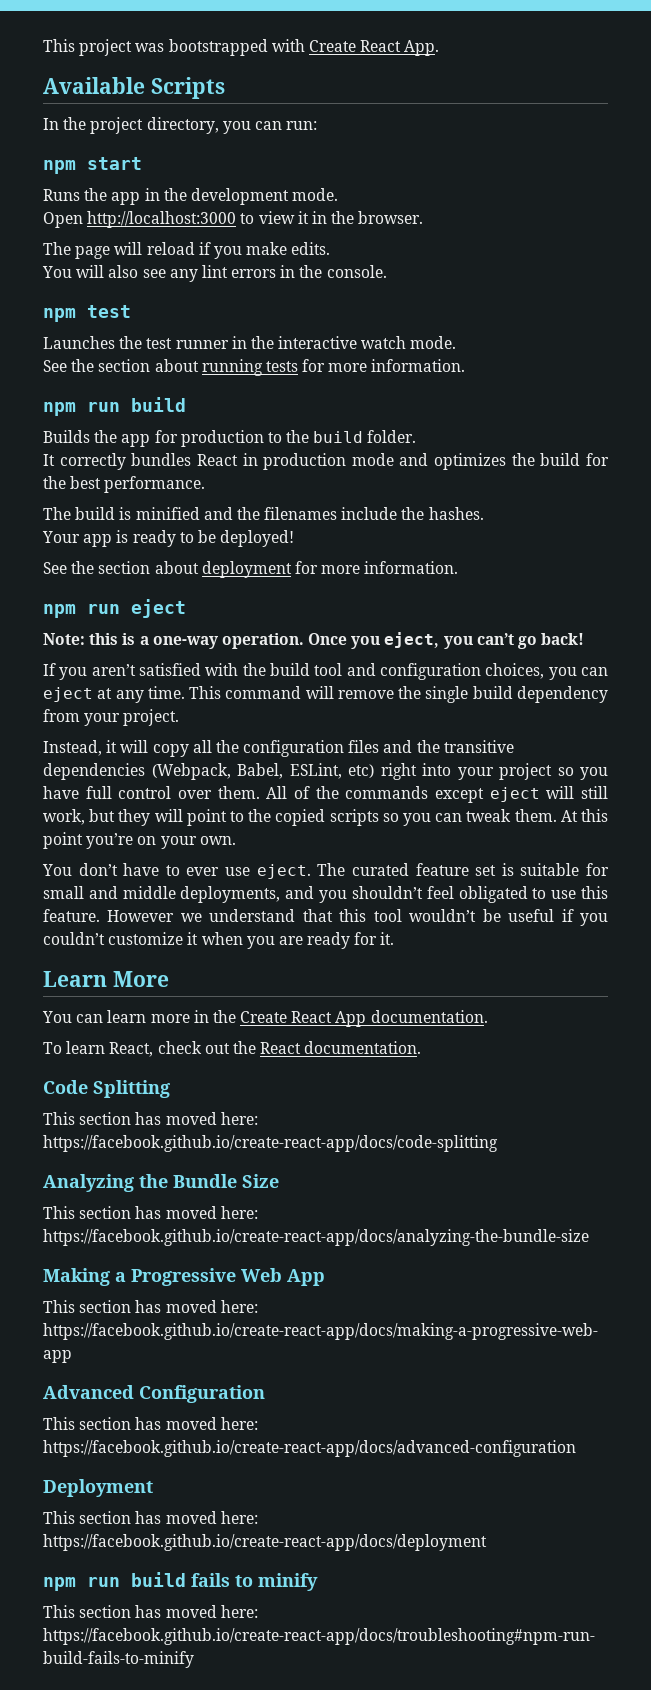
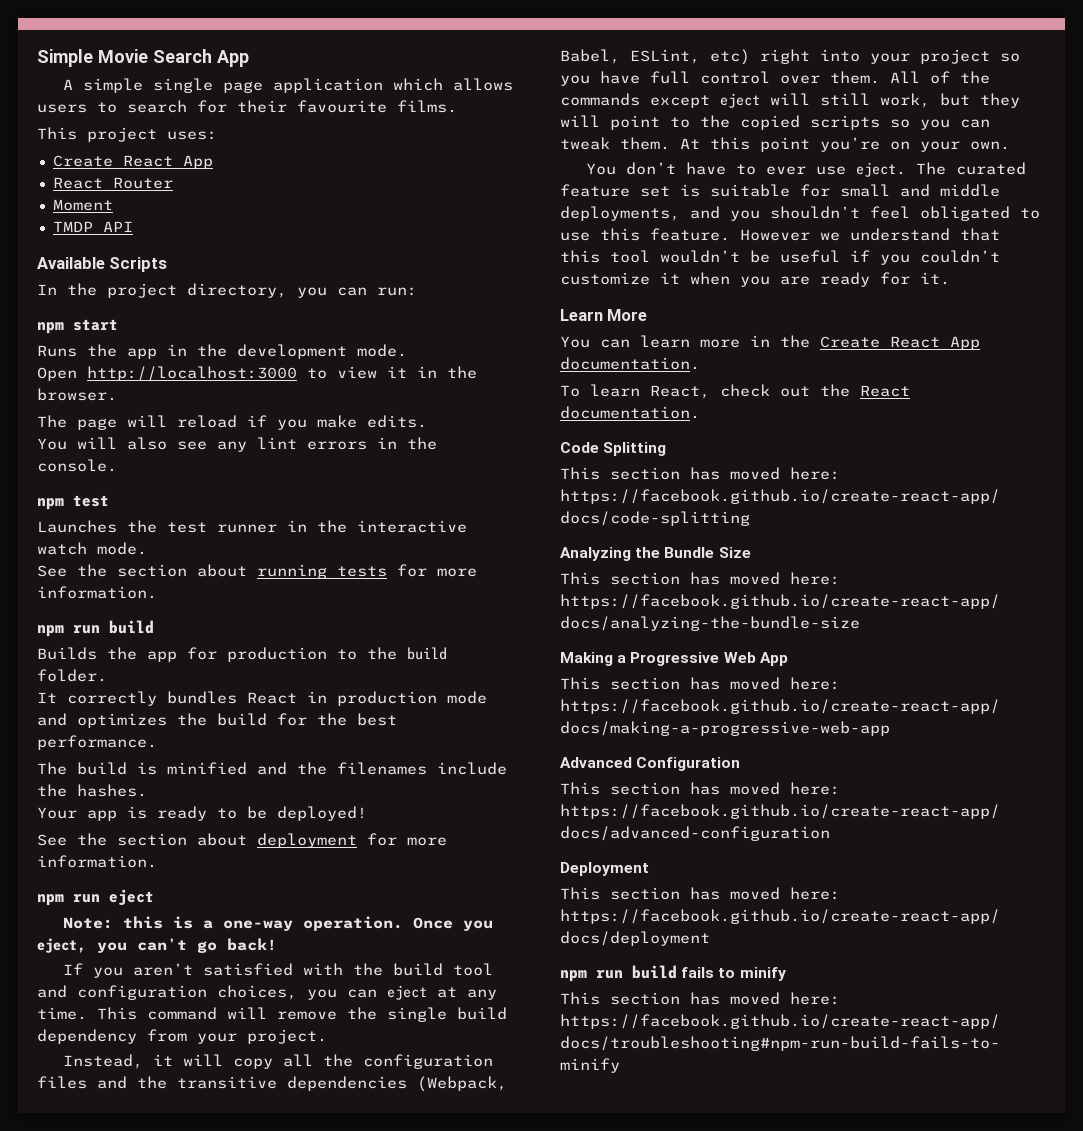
- This project was bootstrapped with Create React App.
+ Simple Movie Search App
+ A simple single page application which allows users to search for their favourite films.
+ This project uses:
+ Create React App
+ React Router
+ Moment
+ TMDP API

